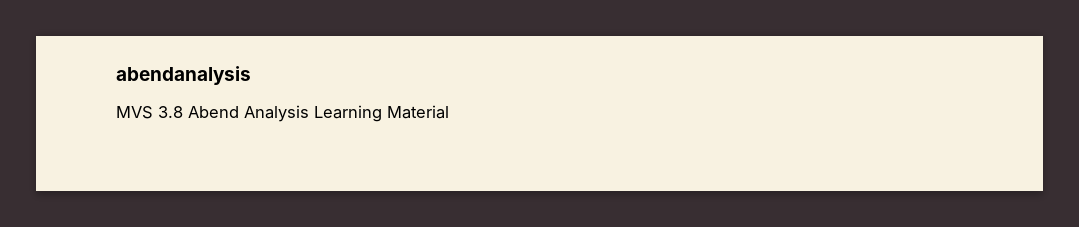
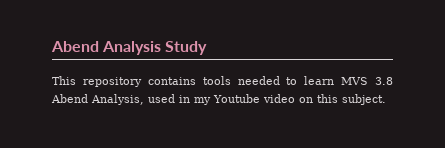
- abendanalysis
- MVS 3.8 Abend Analysis Learning Material
+ Abend Analysis Study
+ This repository contains tools needed to learn MVS 3.8 Abend Analysis, used in my Youtube video on this subject.

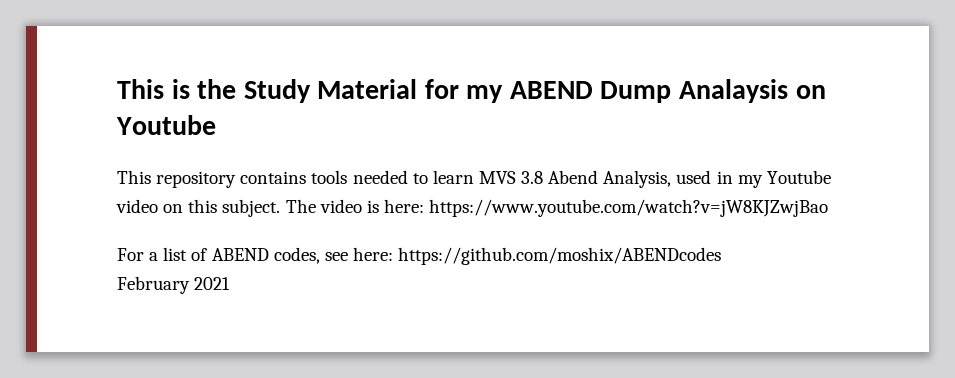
- Abend Analysis Study
+ This is the Study Material for my ABEND Dump Analaysis on Youtube
+ The video is here: https://www.youtube.com/watch?v=jW8KJZwjBao
+ For a list of ABEND codes, see here: https://github.com/moshix/ABENDcodes
+ February 2021

